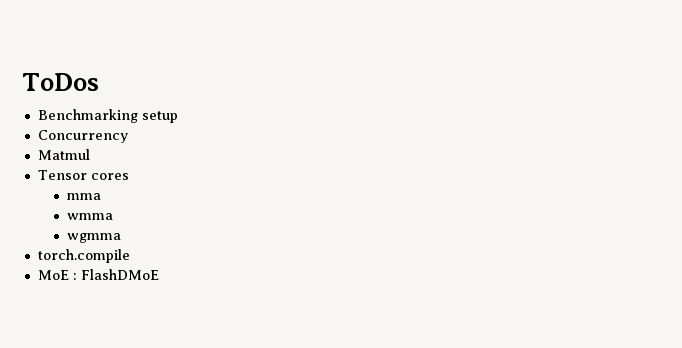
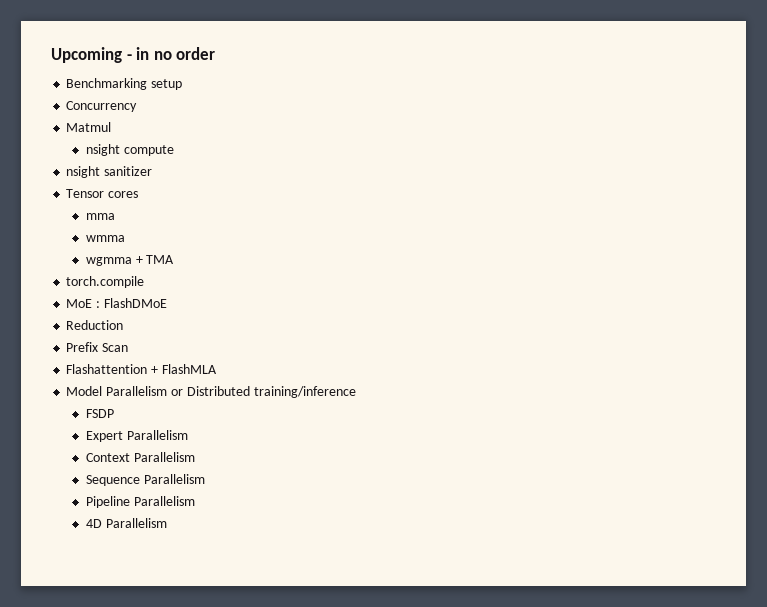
- ToDos
+ Upcoming - in no order
+ nsight compute
+ nsight sanitizer
- wgmma
+ wgmma + TMA
+ Reduction
+ Prefix Scan
+ Flashattention + FlashMLA
+ Model Parallelism or Distributed training/inference
+ FSDP
+ Expert Parallelism
+ Context Parallelism
+ Sequence Parallelism
+ Pipeline Parallelism
+ 4D Parallelism

